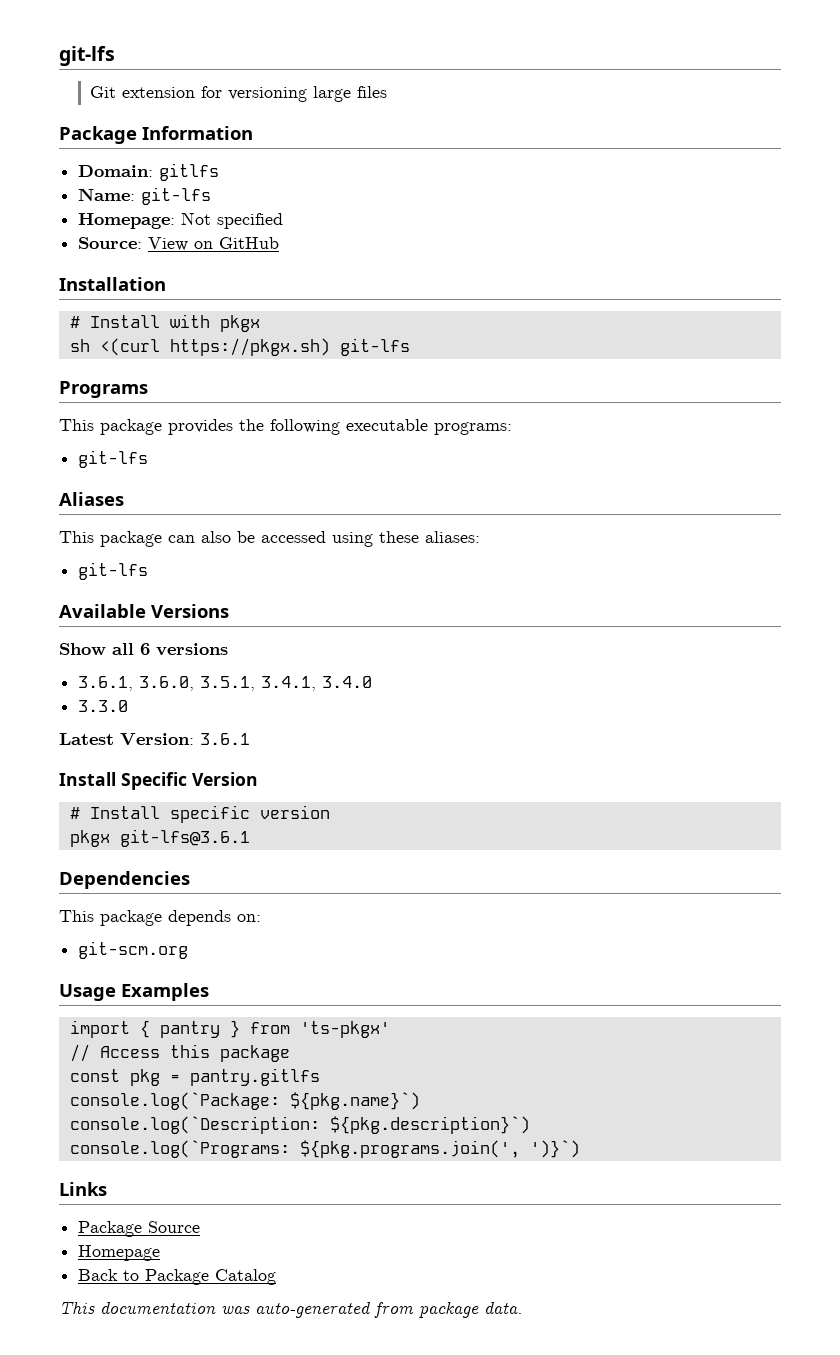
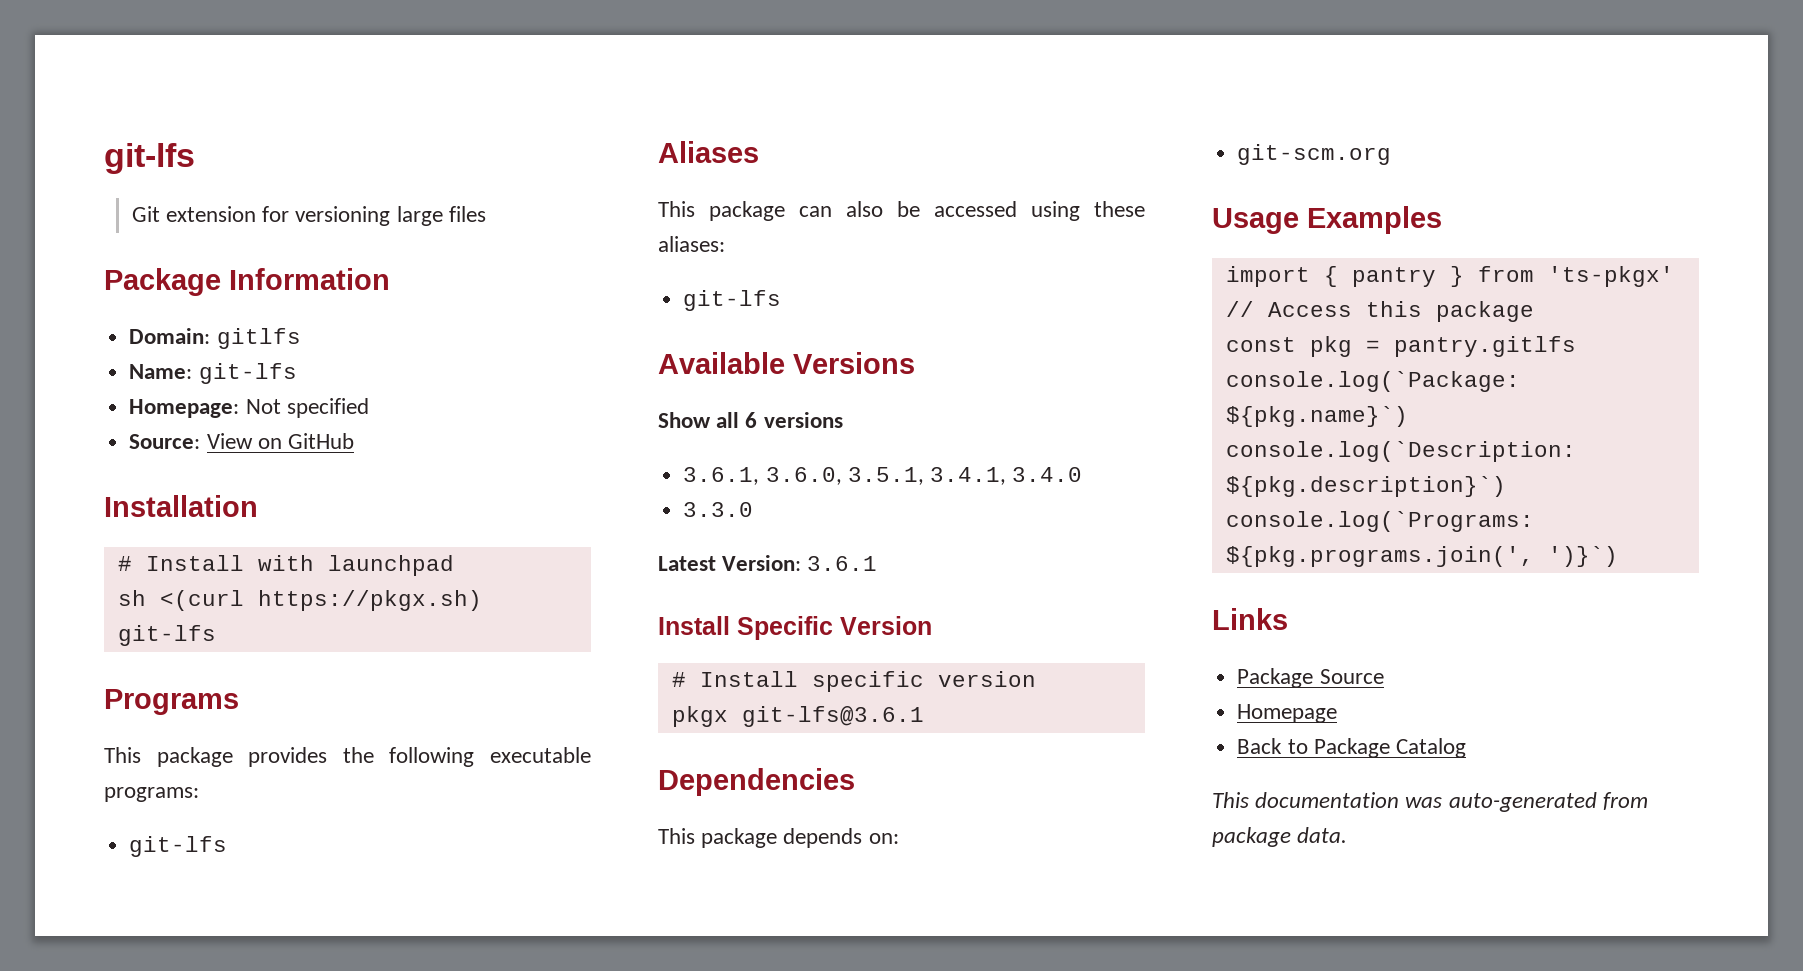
- # Install with pkgx
+ # Install with launchpad

